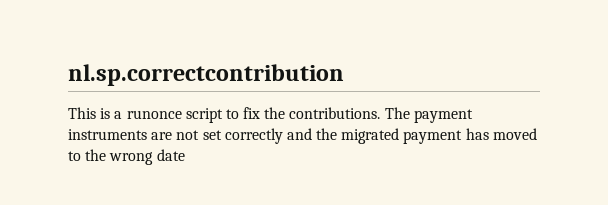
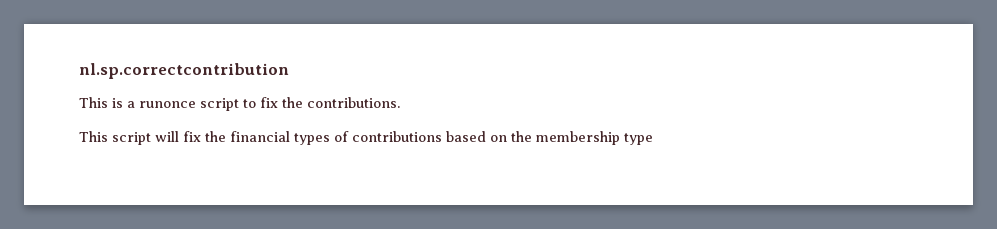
- This is a runonce script to fix the contributions. The payment instruments are not set correctly and the migrated payment has moved to the wrong date
+ This is a runonce script to fix the contributions.
+ This script will fix the financial types of contributions based on the membership type

